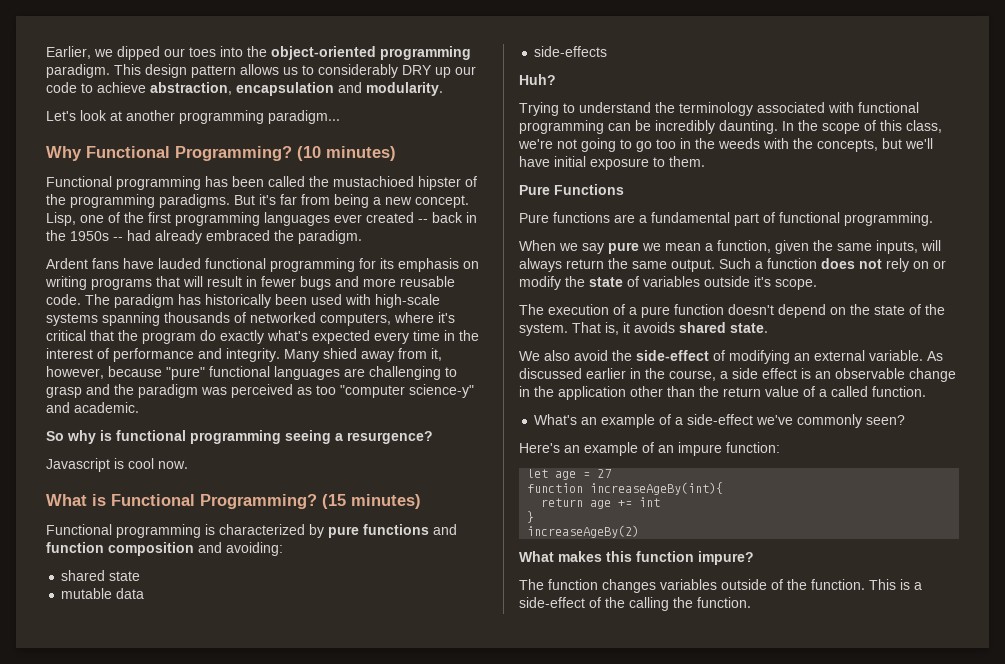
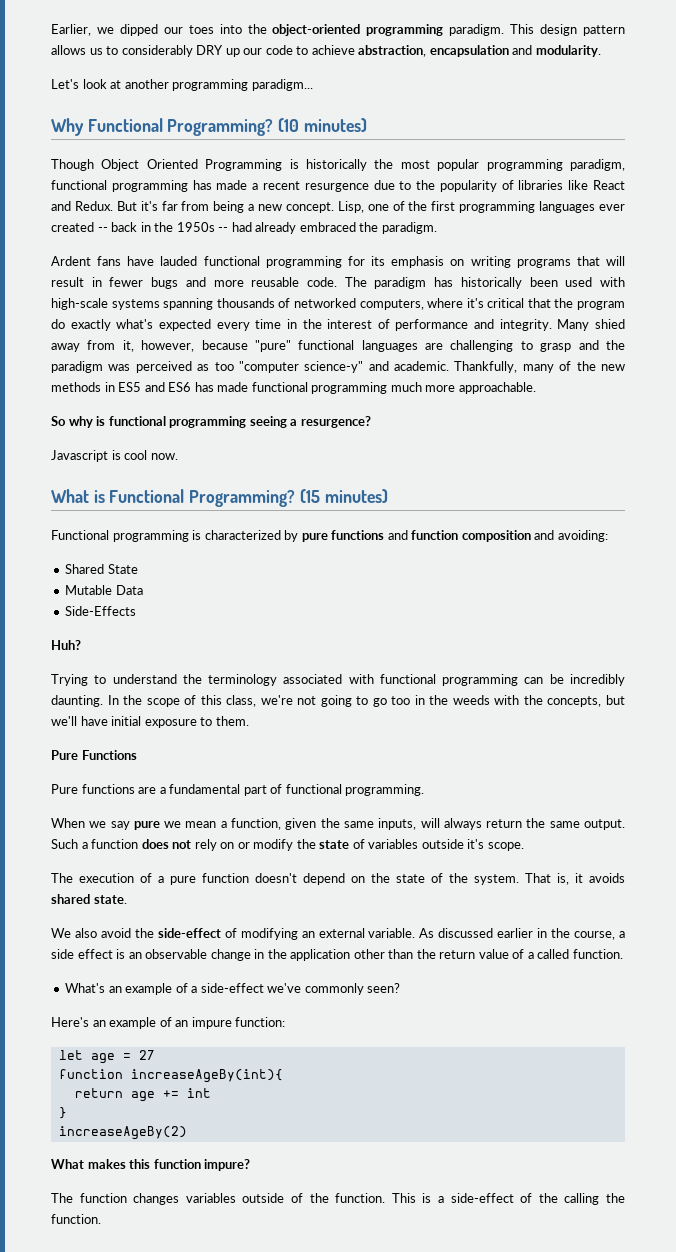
- Functional programming has been called the mustachioed hipster of the programming paradigms.
+ Though Object Oriented Programming is historically the most popular programming paradigm, functional programming has made a recent resurgence due to the popularity of libraries like React and Redux.
+ Thankfully, many of the new methods in ES5 and ES6 has made functional programming much more approachable.
- shared state
- mutable data
- side-effects
+ Shared State
+ Mutable Data
+ Side-Effects

